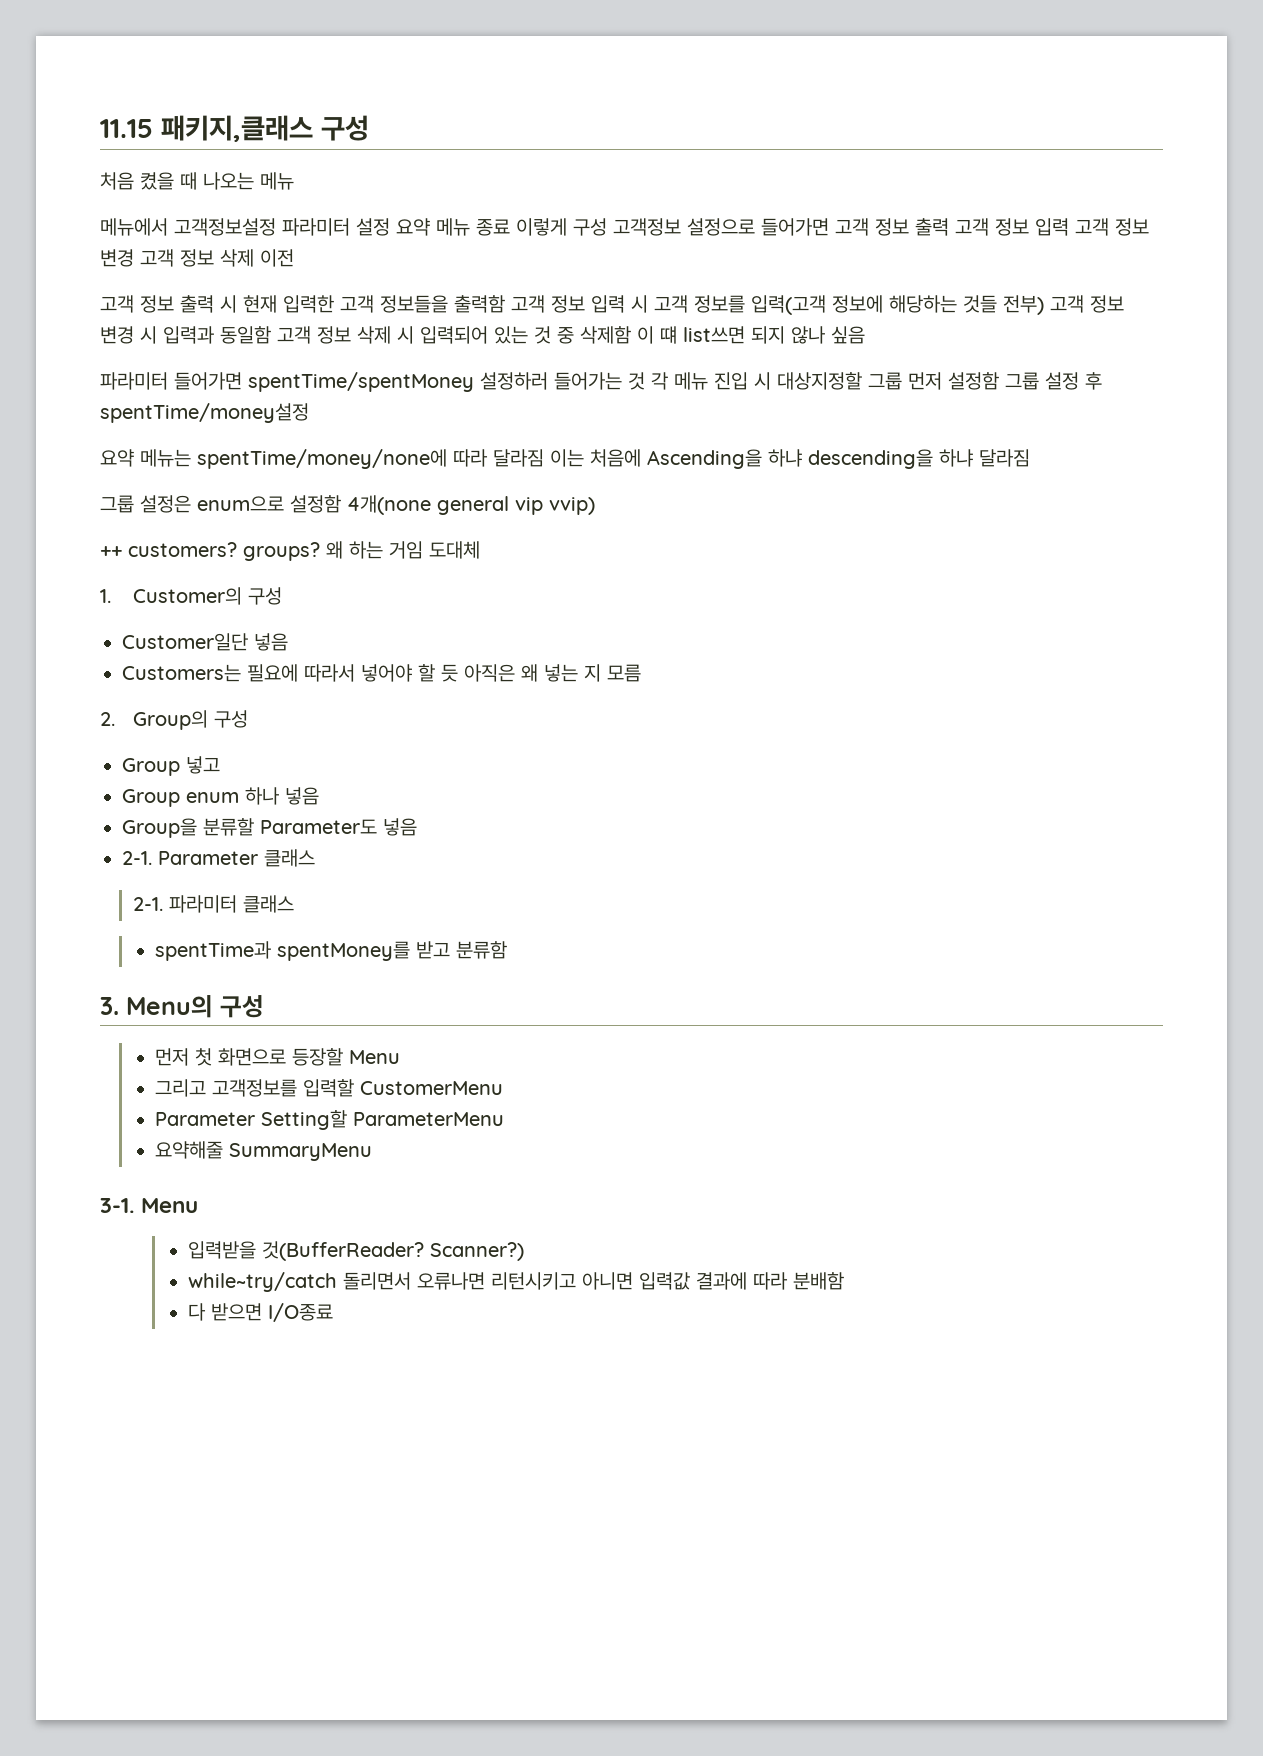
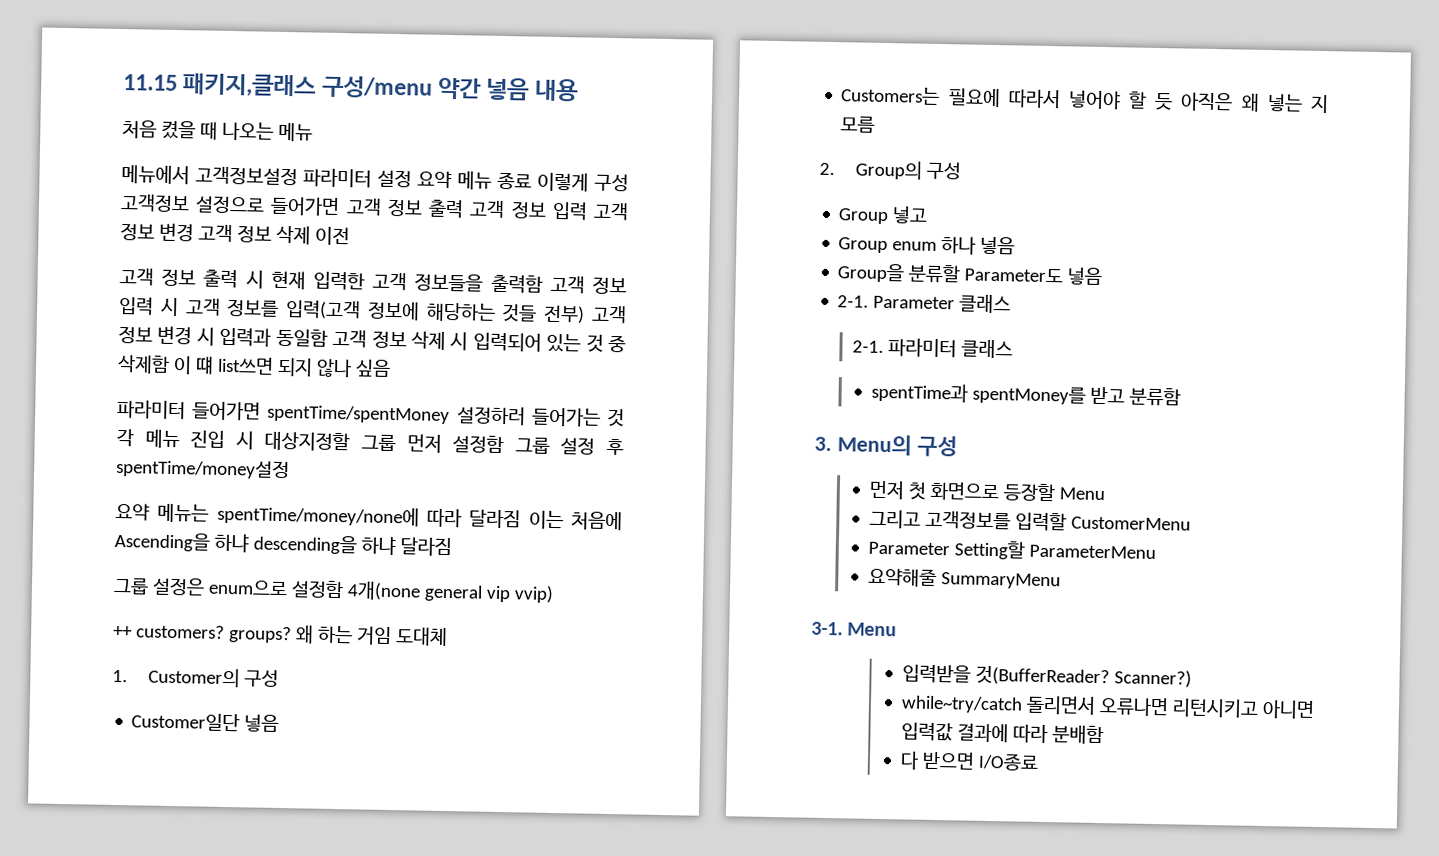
- 11.15 패키지,클래스 구성
+ 11.15 패키지,클래스 구성/menu 약간 넣음 내용

